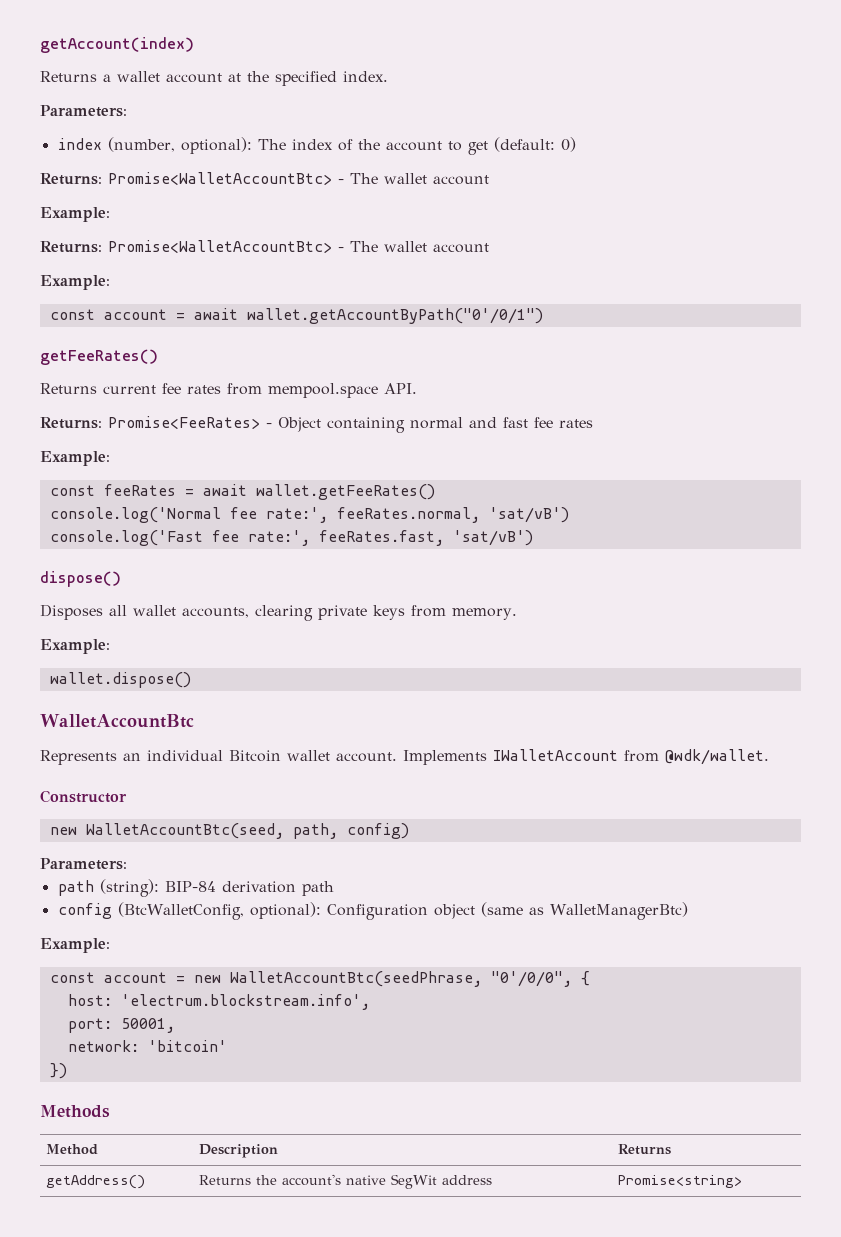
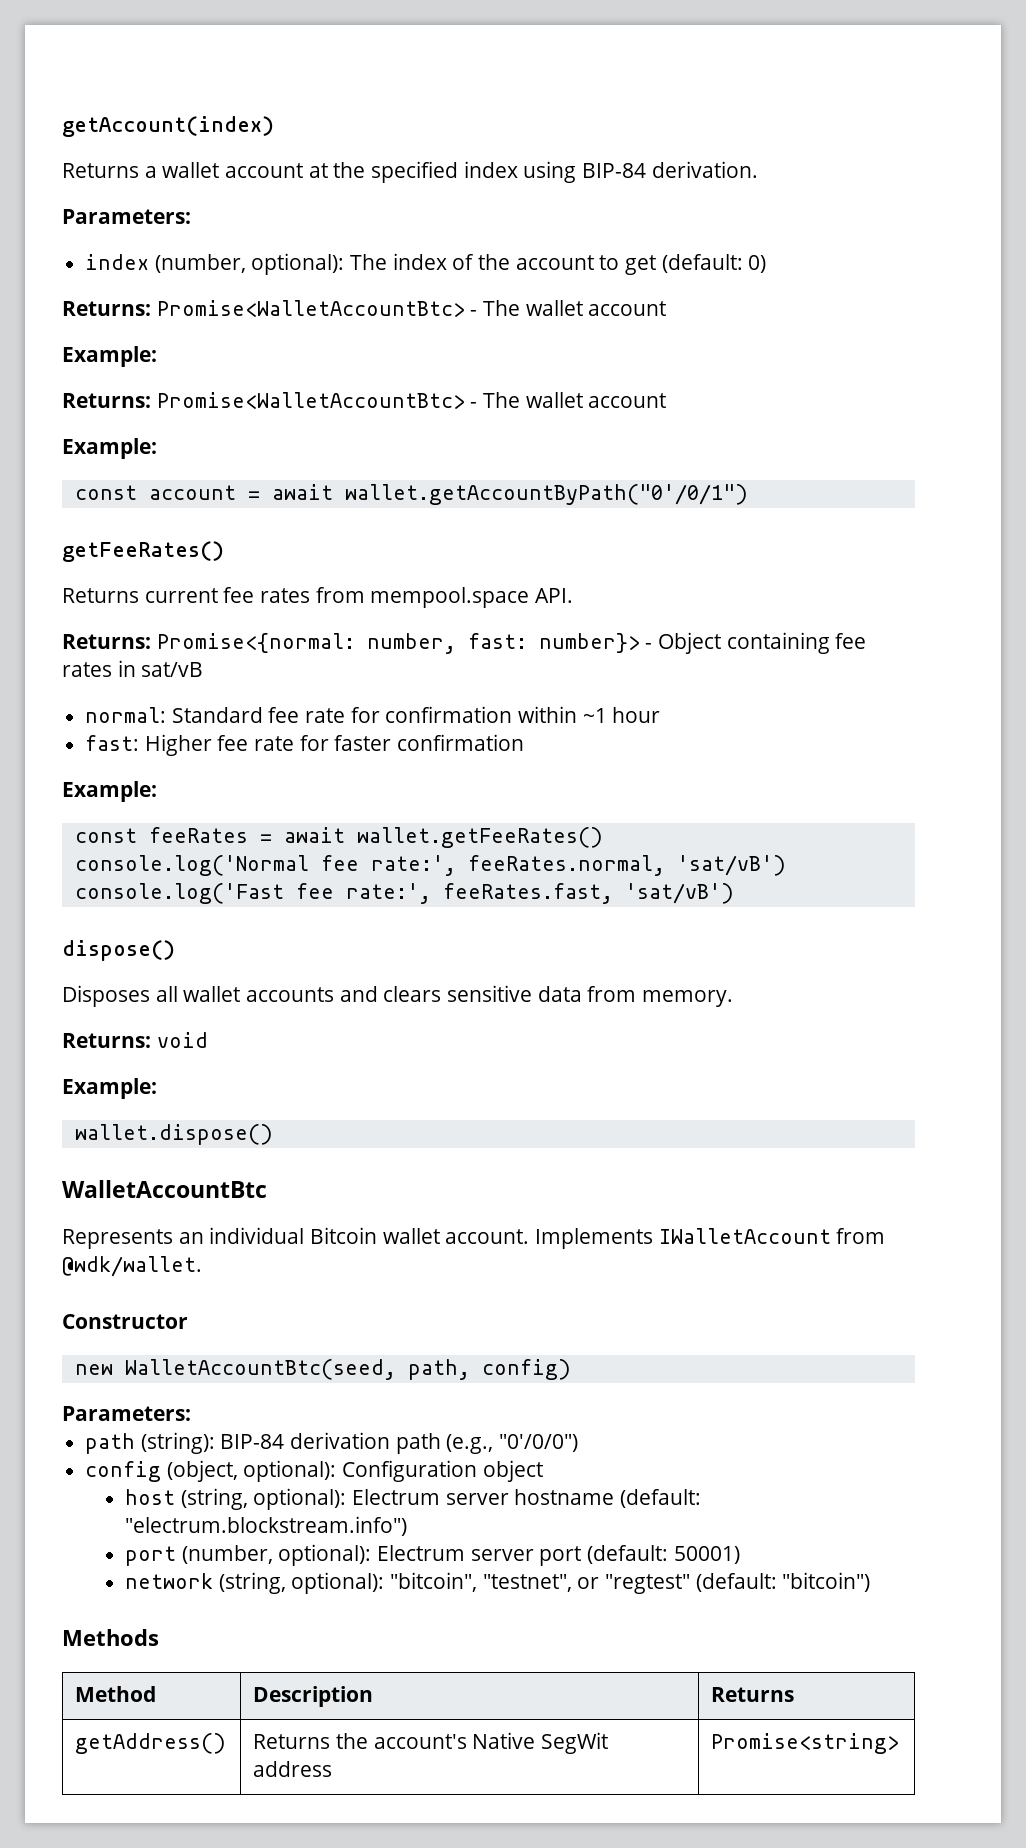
- Returns a wallet account at the specified index.
+ Returns a wallet account at the specified index using BIP-84 derivation.
- Returns: Promise<FeeRates> - Object containing normal and fast fee rates
+ Returns: Promise<{normal: number, fast: number}> - Object containing fee rates in sat/vB
+ normal: Standard fee rate for confirmation within ~1 hour
+ fast: Higher fee rate for faster confirmation
- Disposes all wallet accounts, clearing private keys from memory.
+ Disposes all wallet accounts and clears sensitive data from memory.
+ Returns: void
- path (string): BIP-84 derivation path
+ path (string): BIP-84 derivation path (e.g., "0'/0/0")
- config (BtcWalletConfig, optional): Configuration object (same as WalletManagerBtc)
- Example:
- const account = new WalletAccountBtc(seedPhrase, "0'/0/0", {
- host: 'electrum.blockstream.info',
- port: 50001,
- network: 'bitcoin'
- })
+ config (object, optional): Configuration object
+ host (string, optional): Electrum server hostname (default: "electrum.blockstream.info")
+ port (number, optional): Electrum server port (default: 50001)
+ network (string, optional): "bitcoin", "testnet", or "regtest" (default: "bitcoin")
- getAddress() | Returns the account's native SegWit address | Promise<string>
+ getAddress() | Returns the account's Native SegWit address | Promise<string>

